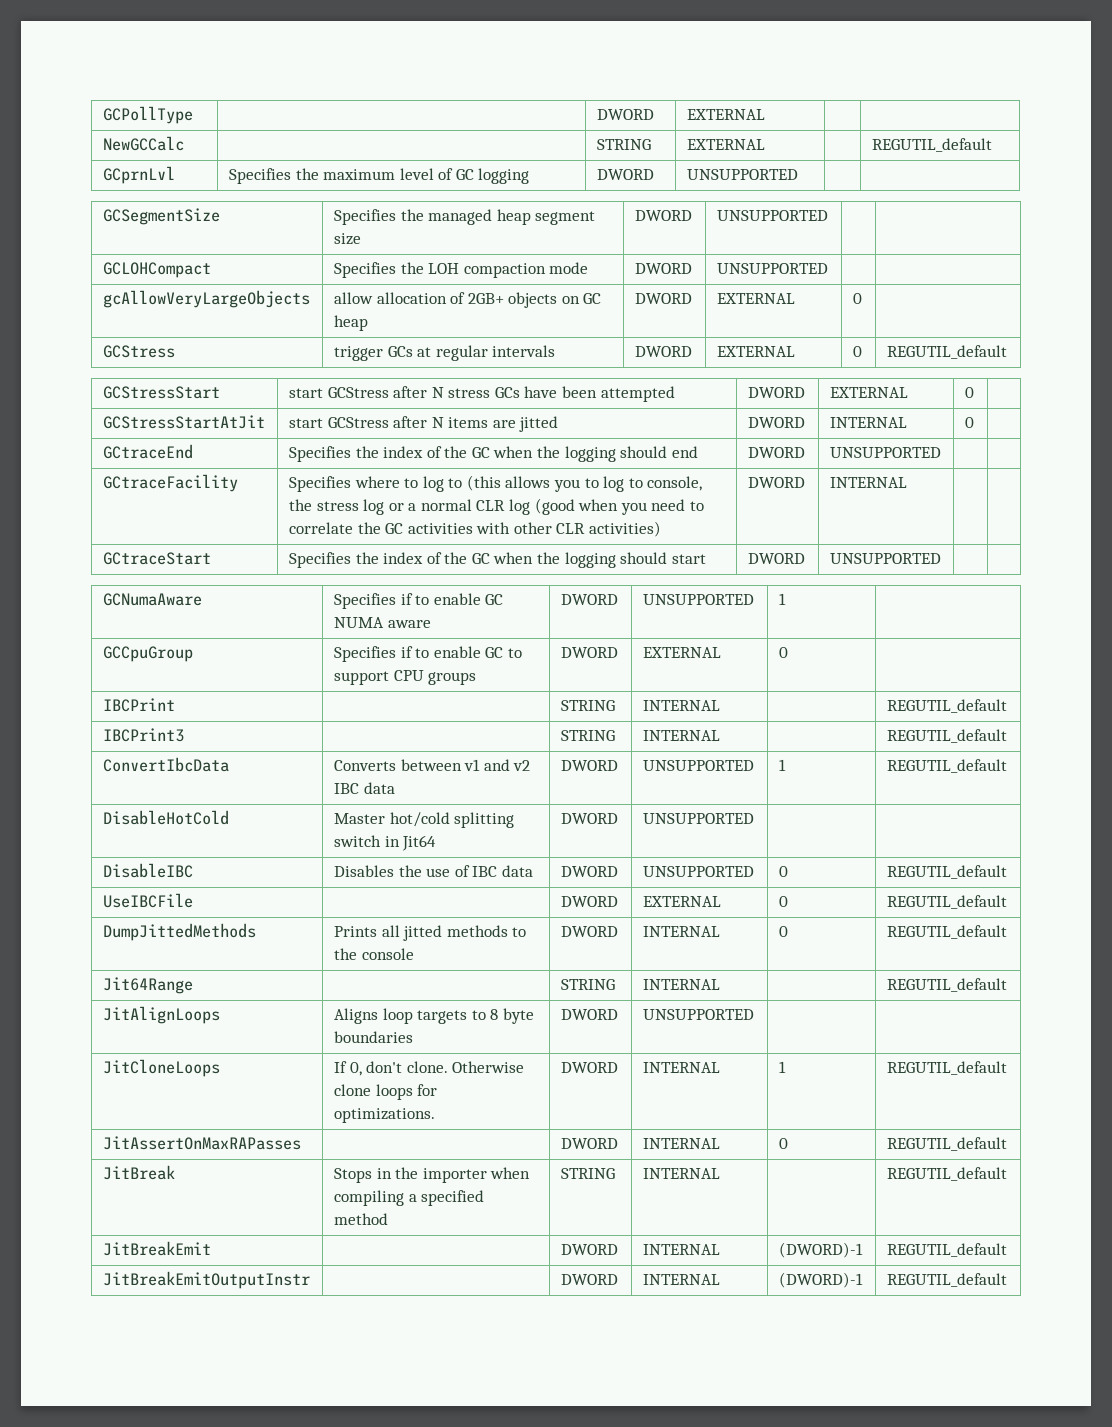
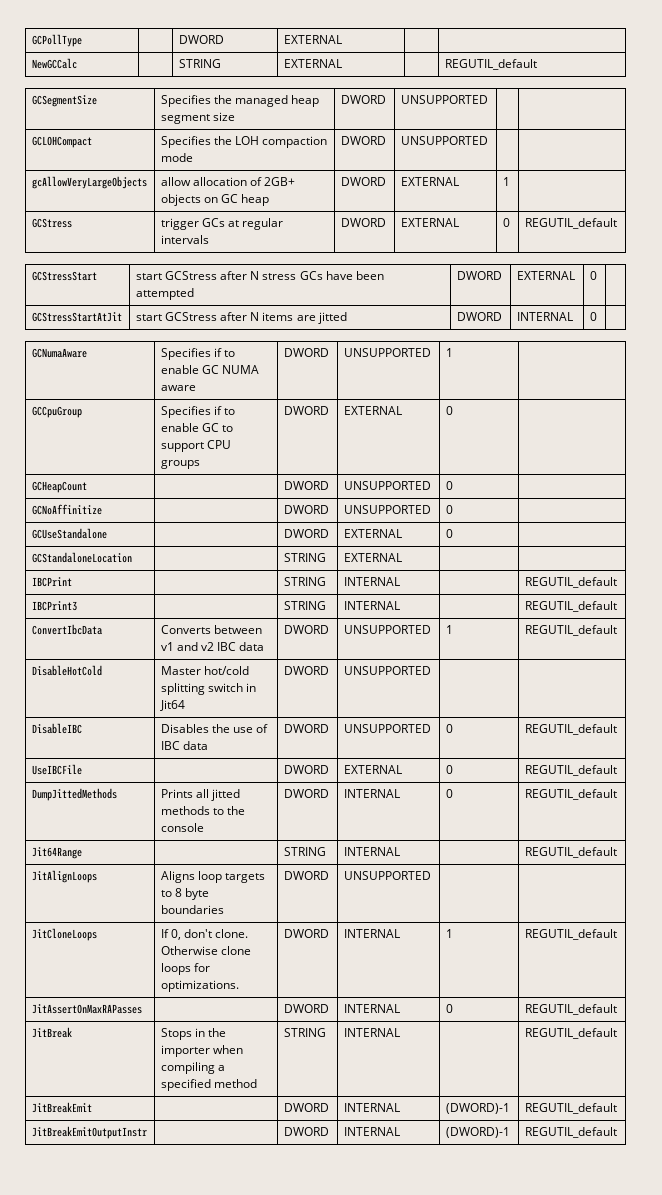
- GCprnLvl | Specifies the maximum level of GC logging | DWORD | UNSUPPORTED | |
- gcAllowVeryLargeObjects | allow allocation of 2GB+ objects on GC heap | DWORD | EXTERNAL | 0 |
+ gcAllowVeryLargeObjects | allow allocation of 2GB+ objects on GC heap | DWORD | EXTERNAL | 1 |
- GCtraceEnd | Specifies the index of the GC when the logging should end | DWORD | UNSUPPORTED | |
- GCtraceFacility | Specifies where to log to (this allows you to log to console, the stress log or a normal CLR log (good when you need to correlate the GC activities with other CLR activities) | DWORD | INTERNAL | |
- GCtraceStart | Specifies the index of the GC when the logging should start | DWORD | UNSUPPORTED | |
+ GCHeapCount | | DWORD | UNSUPPORTED | 0 |
+ GCNoAffinitize | | DWORD | UNSUPPORTED | 0 |
+ GCUseStandalone | | DWORD | EXTERNAL | 0 |
+ GCStandaloneLocation | | STRING | EXTERNAL | |

